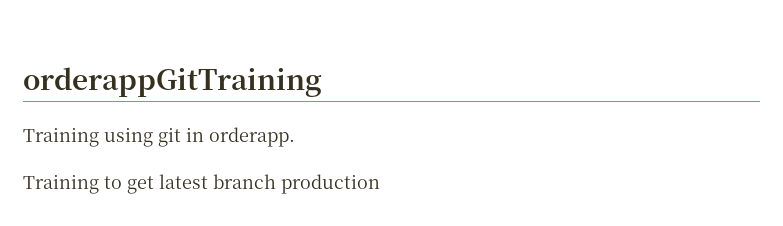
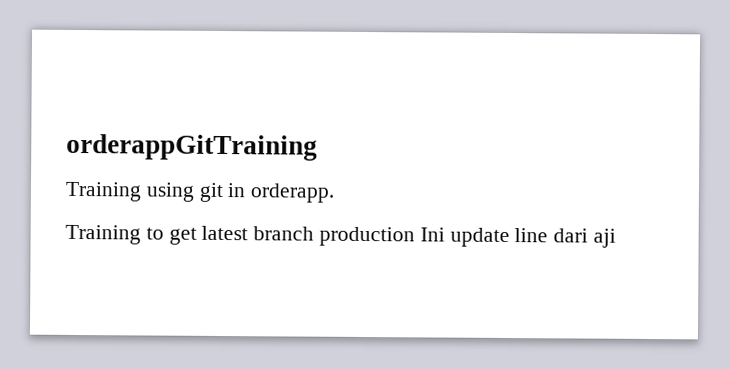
- Training to get latest branch production
+ Training to get latest branch production Ini update line dari aji

